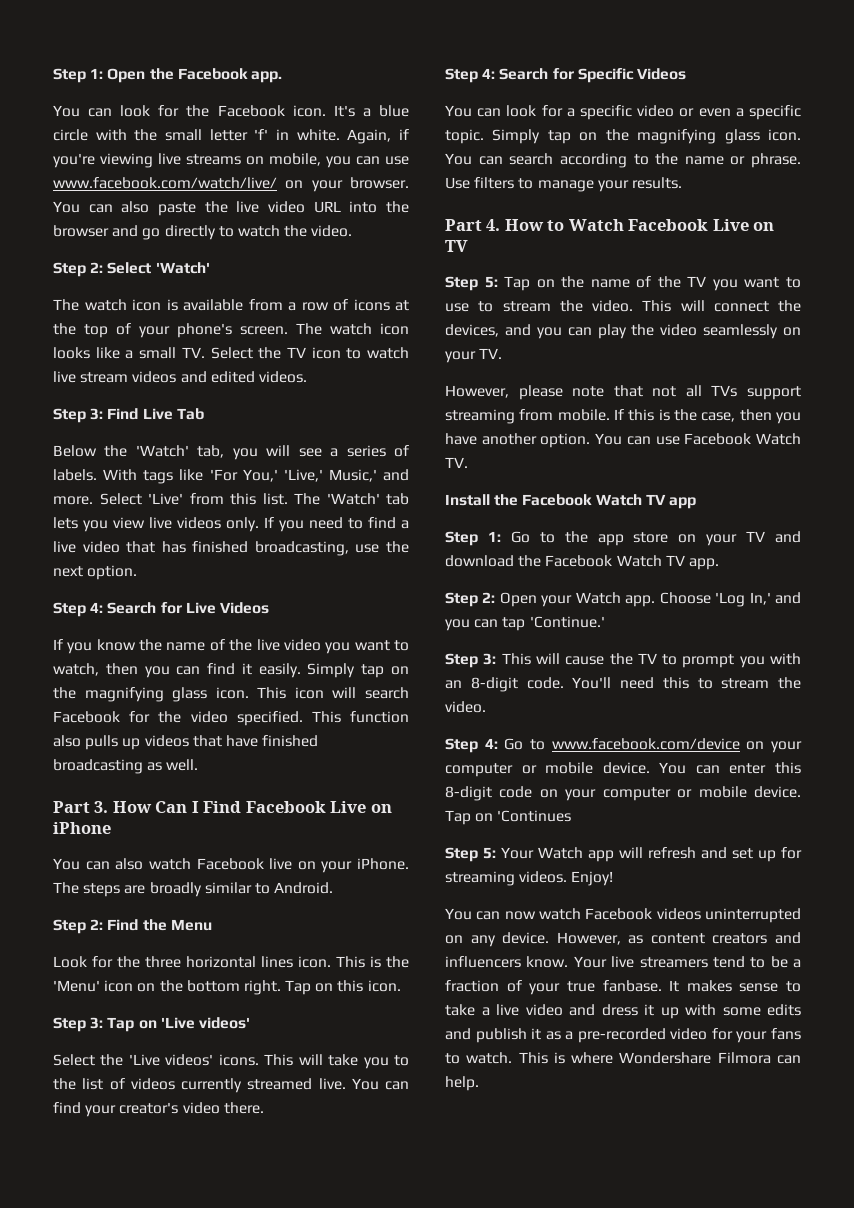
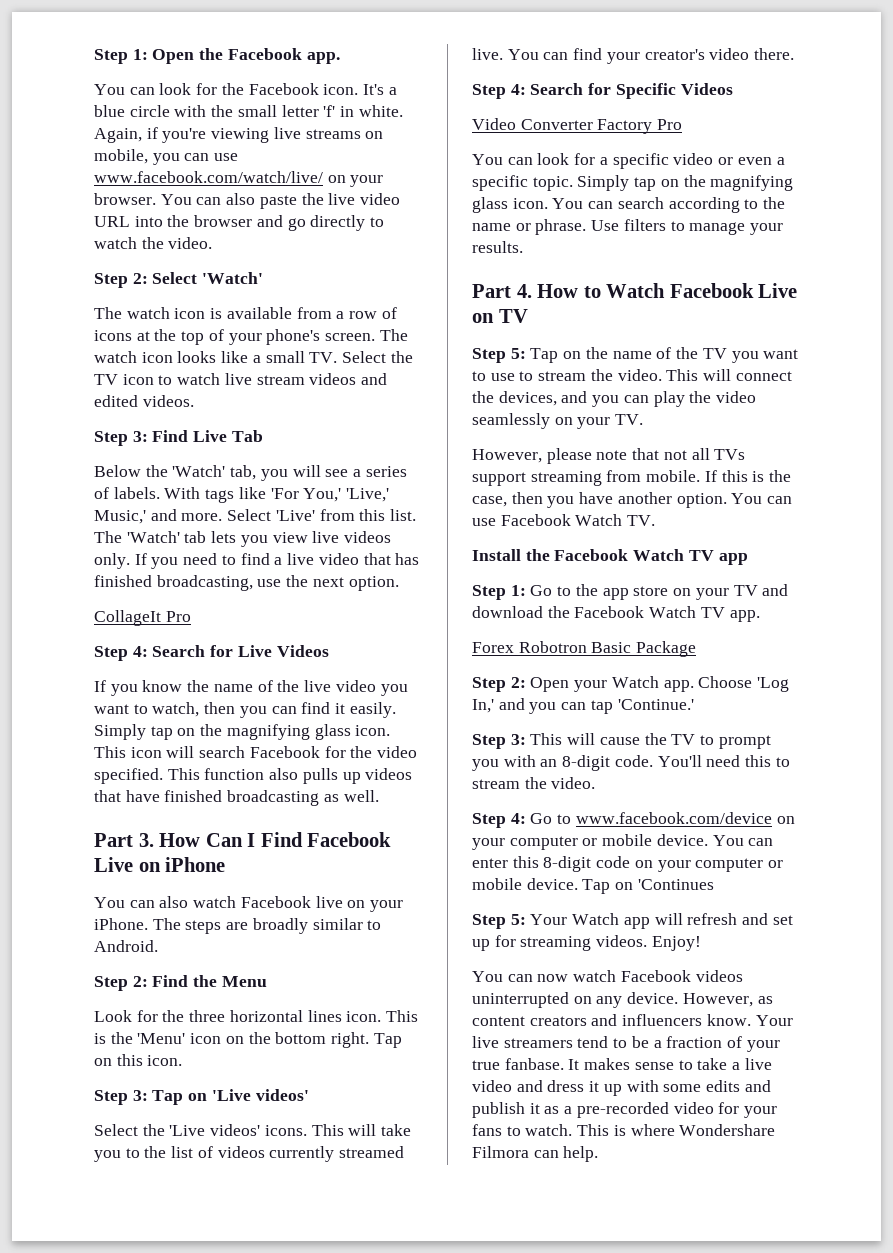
+ CollageIt Pro
+ Video Converter Factory Pro
+ Forex Robotron Basic Package

